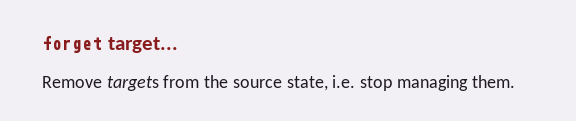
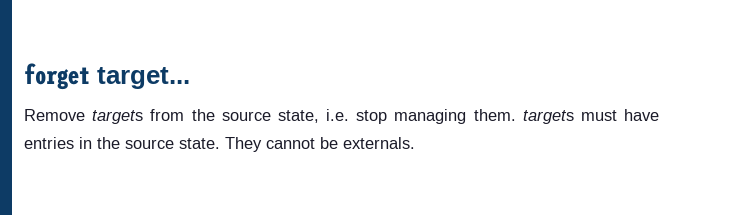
- Remove targets from the source state, i.e. stop managing them.
+ Remove targets from the source state, i.e. stop managing them. targets must have entries in the source state. They cannot be externals.

